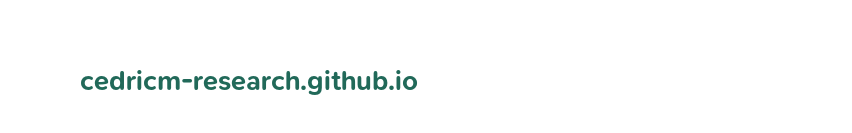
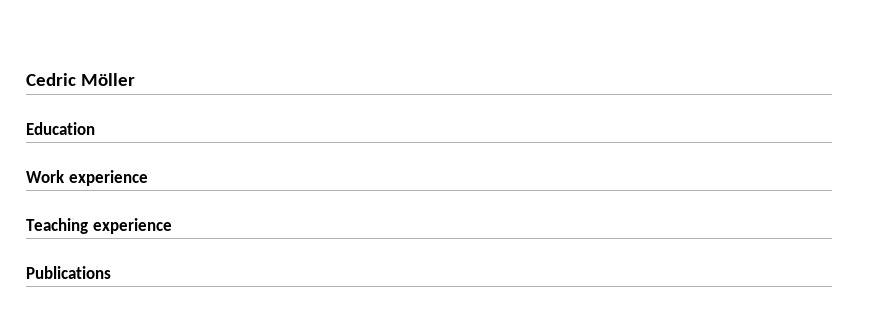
- cedricm-research.github.io
+ Cedric Möller
+ Education
+ Work experience
+ Teaching experience
+ Publications

